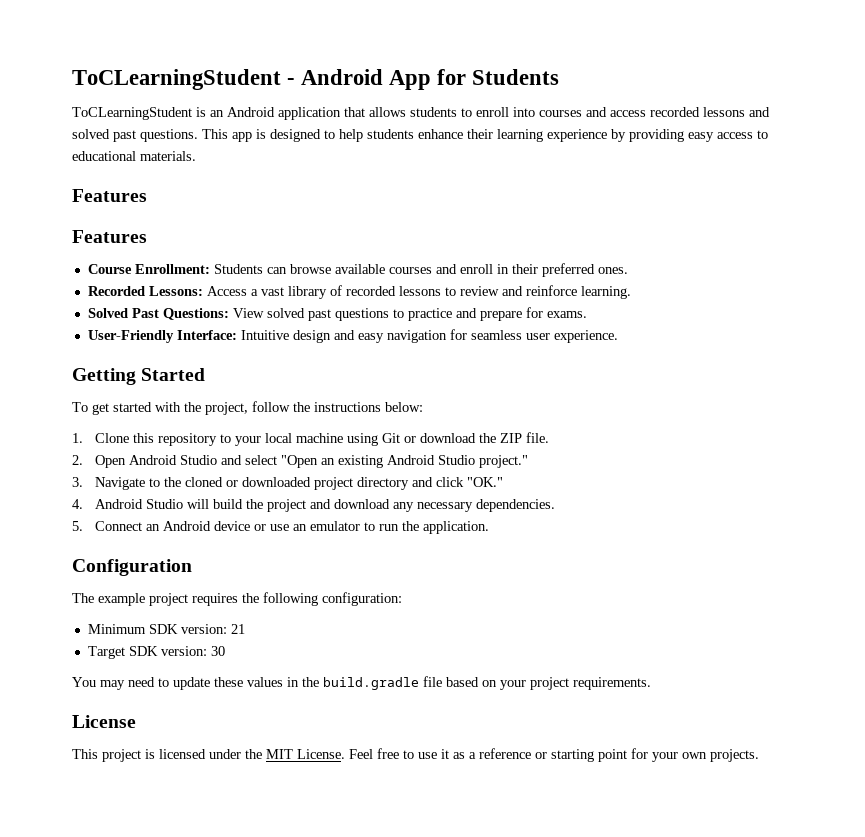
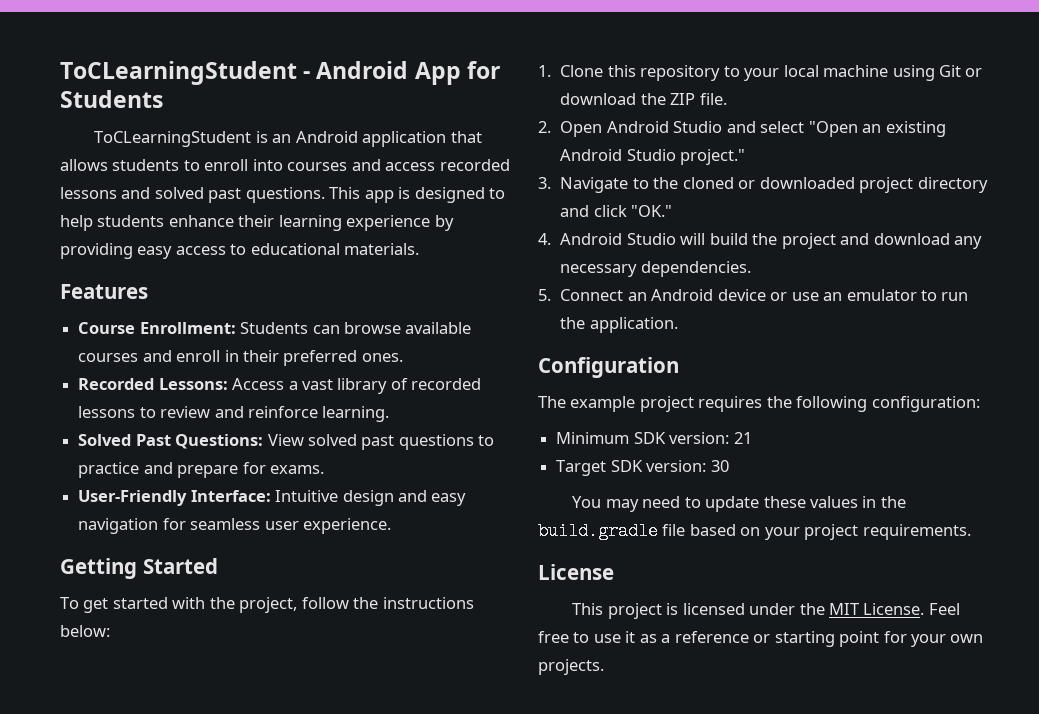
  This app is designed to help students enhance their learning experience by providing easy access to educational materials.
- Features

